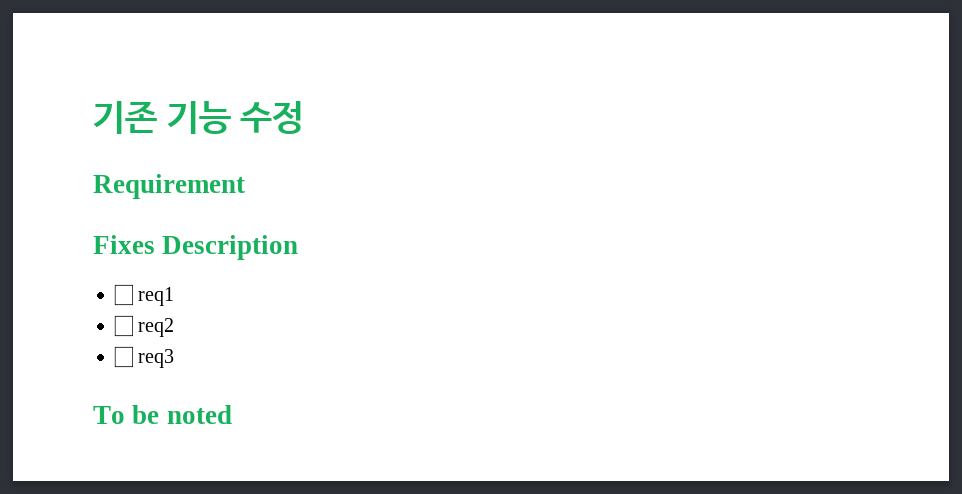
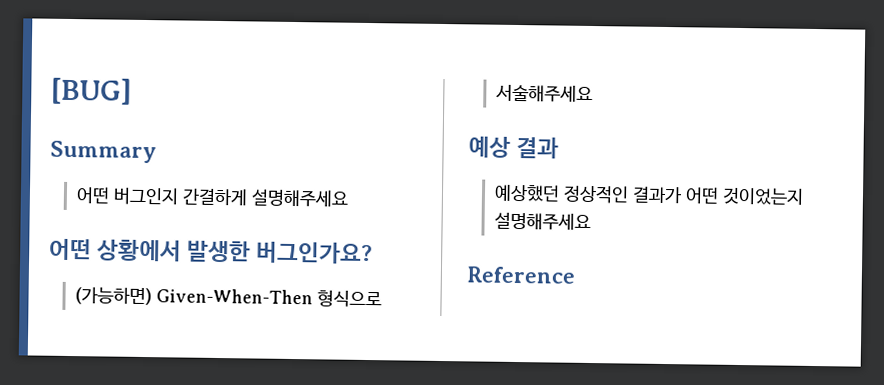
- 기존 기능 수정
- Requirement
- Fixes Description
- ☐ req1
- ☐ req2
- ☐ req3
- To be noted
+ [BUG]
+ Summary
+ 어떤 버그인지 간결하게 설명해주세요
+ 어떤 상황에서 발생한 버그인가요?
+ (가능하면) Given-When-Then 형식으로 서술해주세요
+ 예상 결과
+ 예상했던 정상적인 결과가 어떤 것이었는지 설명해주세요
+ Reference

